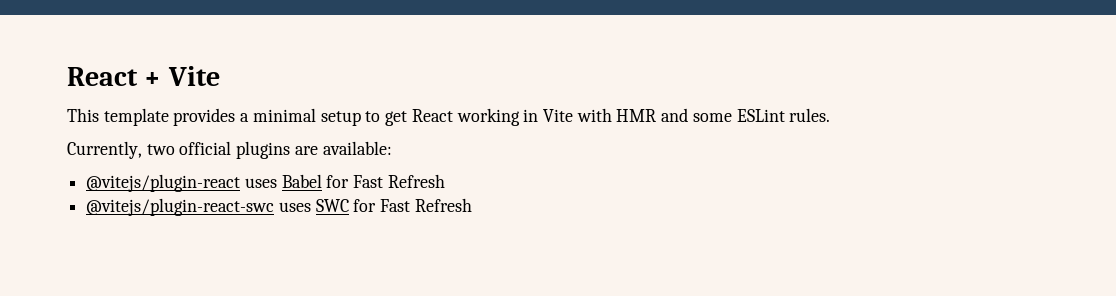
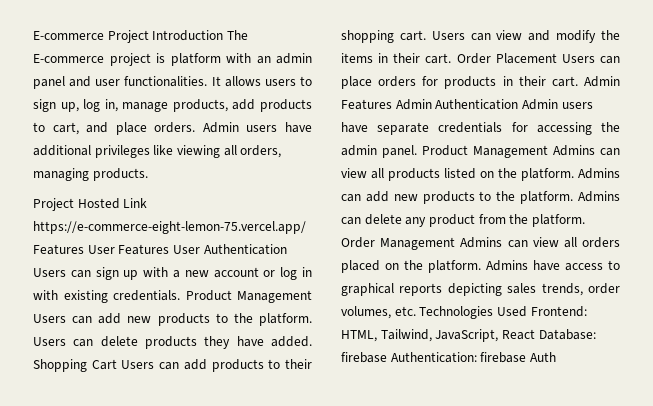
- React + Vite
- This template provides a minimal setup to get React working in Vite with HMR and some ESLint rules.
- Currently, two official plugins are available:
- @vitejs/plugin-react uses Babel for Fast Refresh
- @vitejs/plugin-react-swc uses SWC for Fast Refresh
+ E-commerce Project Introduction The E-commerce project is platform with an admin panel and user functionalities. It allows users to sign up, log in, manage products, add products to cart, and place orders. Admin users have additional privileges like viewing all orders, managing products.
+ Project Hosted Link https://e-commerce-eight-lemon-75.vercel.app/ Features User Features User Authentication Users can sign up with a new account or log in with existing credentials. Product Management Users can add new products to the platform. Users can delete products they have added. Shopping Cart Users can add products to their shopping cart. Users can view and modify the items in their cart. Order Placement Users can place orders for products in their cart. Admin Features Admin Authentication Admin users have separate credentials for accessing the admin panel. Product Management Admins can view all products listed on the platform. Admins can add new products to the platform. Admins can delete any product from the platform. Order Management Admins can view all orders placed on the platform. Admins have access to graphical reports depicting sales trends, order volumes, etc. Technologies Used Frontend: HTML, Tailwind, JavaScript, React Database: firebase Authentication: firebase Auth

